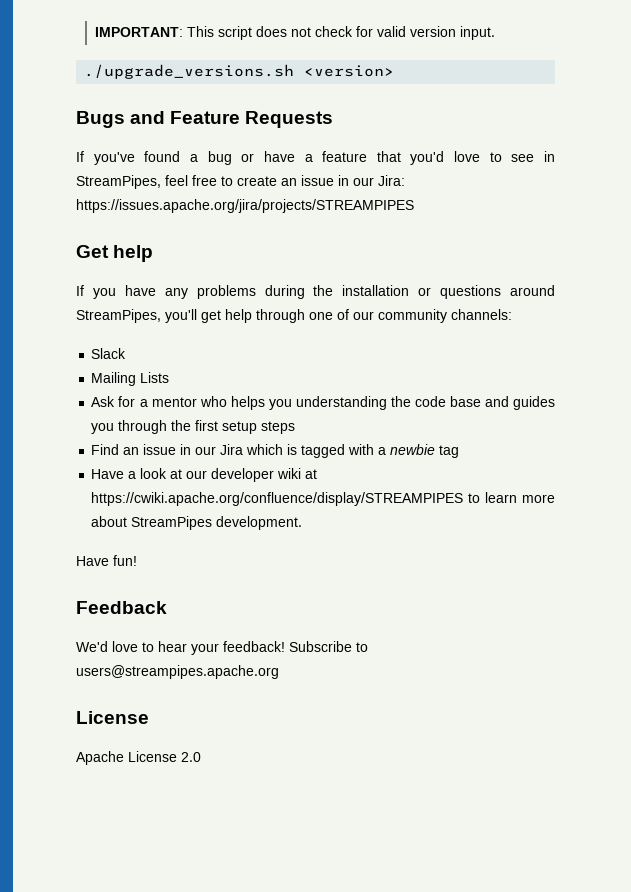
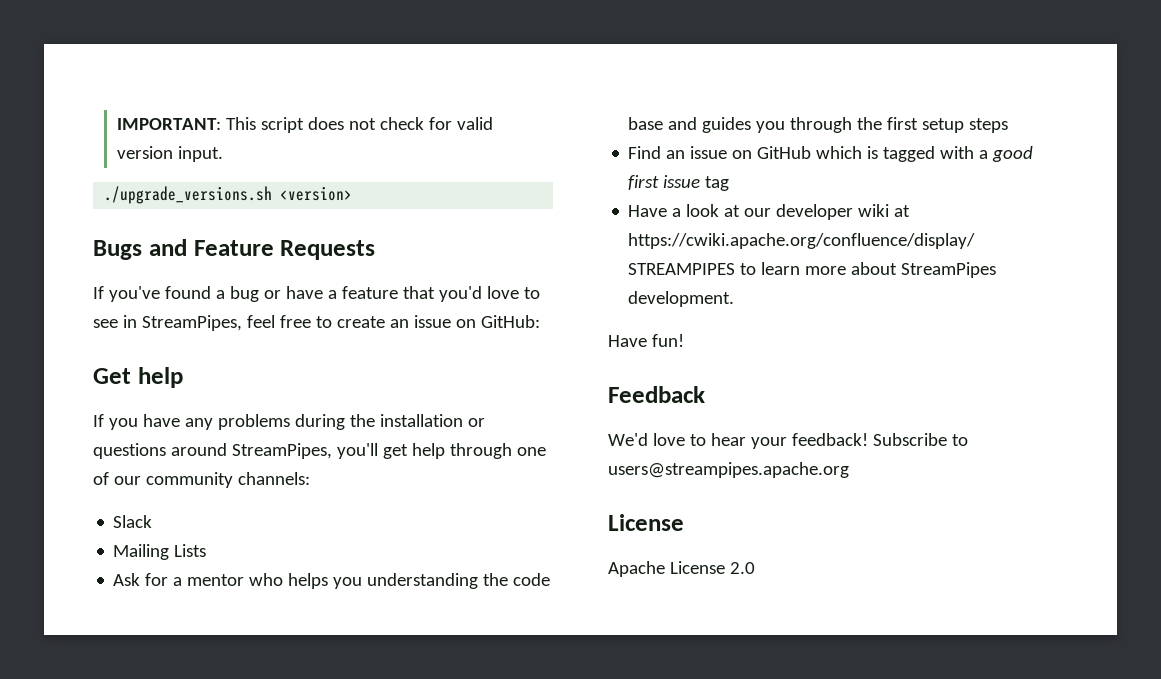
- If you've found a bug or have a feature that you'd love to see in StreamPipes, feel free to create an issue in our Jira: https://issues.apache.org/jira/projects/STREAMPIPES
+ If you've found a bug or have a feature that you'd love to see in StreamPipes, feel free to create an issue on GitHub:
- Find an issue in our Jira which is tagged with a newbie tag
+ Find an issue on GitHub which is tagged with a good first issue tag

